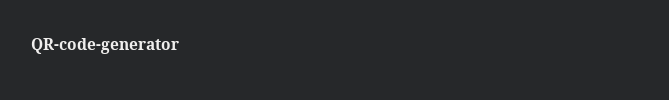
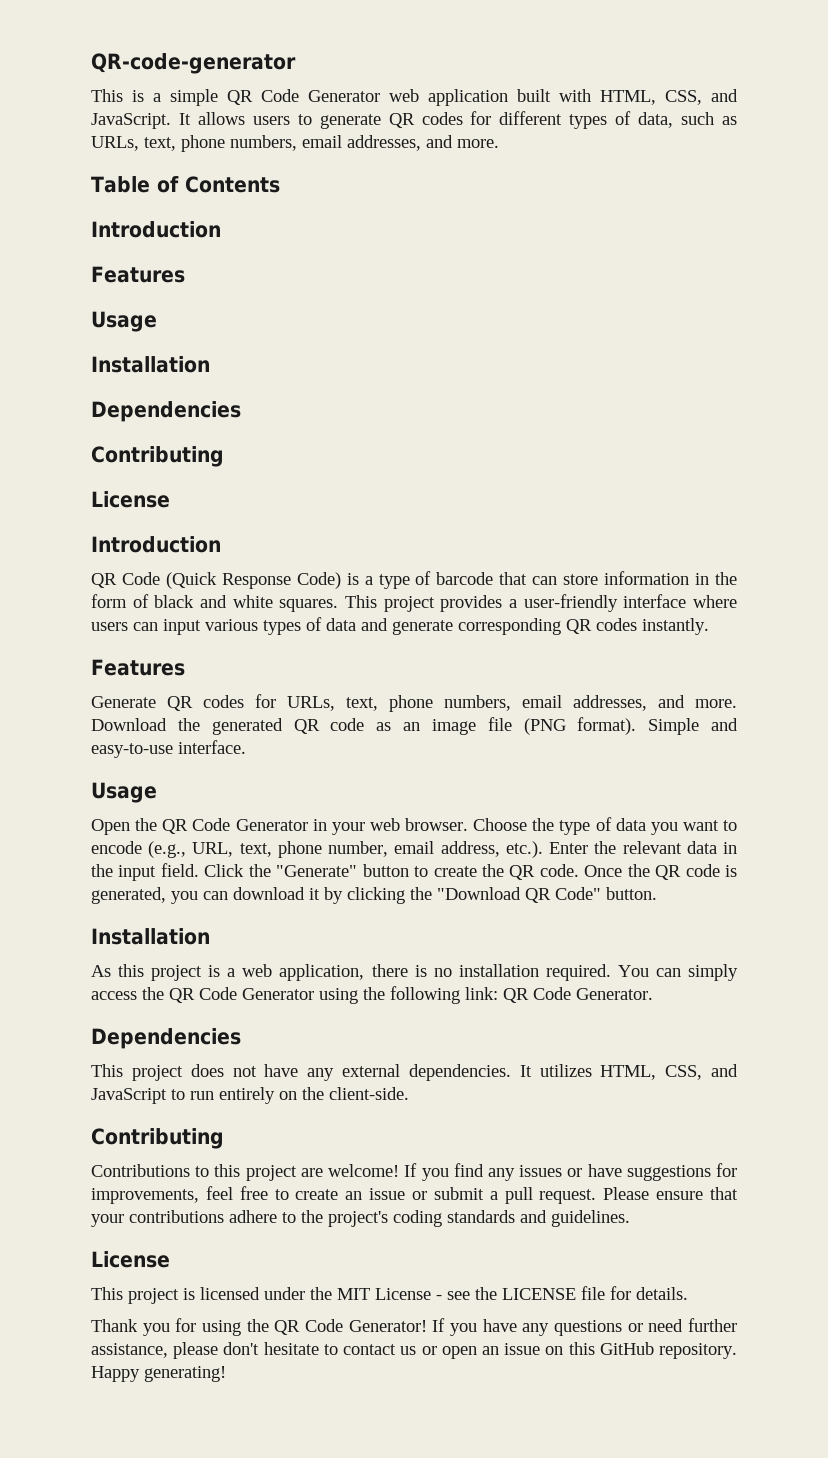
+ This is a simple QR Code Generator web application built with HTML, CSS, and JavaScript. It allows users to generate QR codes for different types of data, such as URLs, text, phone numbers, email addresses, and more.
+ Table of Contents
+ Introduction
+ Features
+ Usage
+ Installation
+ Dependencies
+ Contributing
+ License
+ Introduction
+ QR Code (Quick Response Code) is a type of barcode that can store information in the form of black and white squares. This project provides a user-friendly interface where users can input various types of data and generate corresponding QR codes instantly.
+ Features
+ Generate QR codes for URLs, text, phone numbers, email addresses, and more. Download the generated QR code as an image file (PNG format). Simple and easy-to-use interface.
+ Usage
+ Open the QR Code Generator in your web browser. Choose the type of data you want to encode (e.g., URL, text, phone number, email address, etc.). Enter the relevant data in the input field. Click the "Generate" button to create the QR code. Once the QR code is generated, you can download it by clicking the "Download QR Code" button.
+ Installation
+ As this project is a web application, there is no installation required. You can simply access the QR Code Generator using the following link: QR Code Generator.
+ Dependencies
+ This project does not have any external dependencies. It utilizes HTML, CSS, and JavaScript to run entirely on the client-side.
+ Contributing
+ Contributions to this project are welcome! If you find any issues or have suggestions for improvements, feel free to create an issue or submit a pull request. Please ensure that your contributions adhere to the project's coding standards and guidelines.
+ License
+ This project is licensed under the MIT License - see the LICENSE file for details.
+ Thank you for using the QR Code Generator! If you have any questions or need further assistance, please don't hesitate to contact us or open an issue on this GitHub repository. Happy generating!

